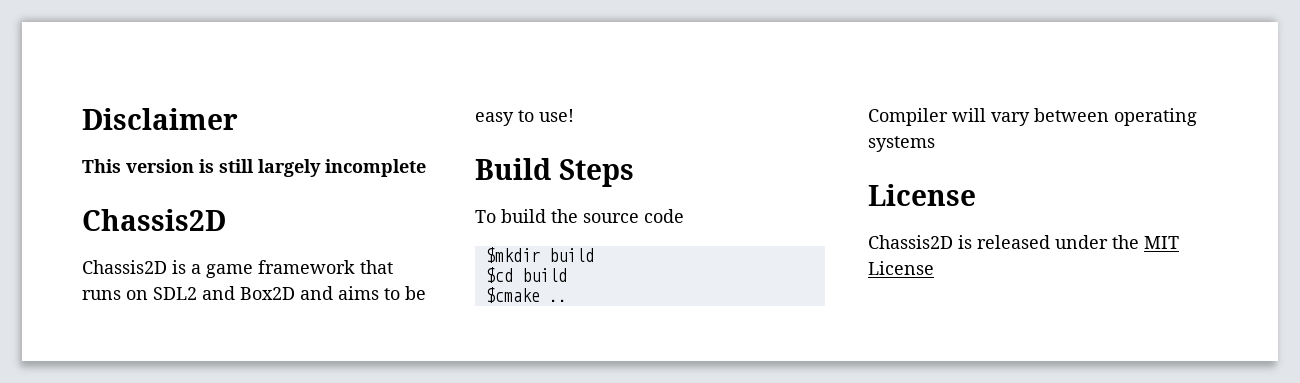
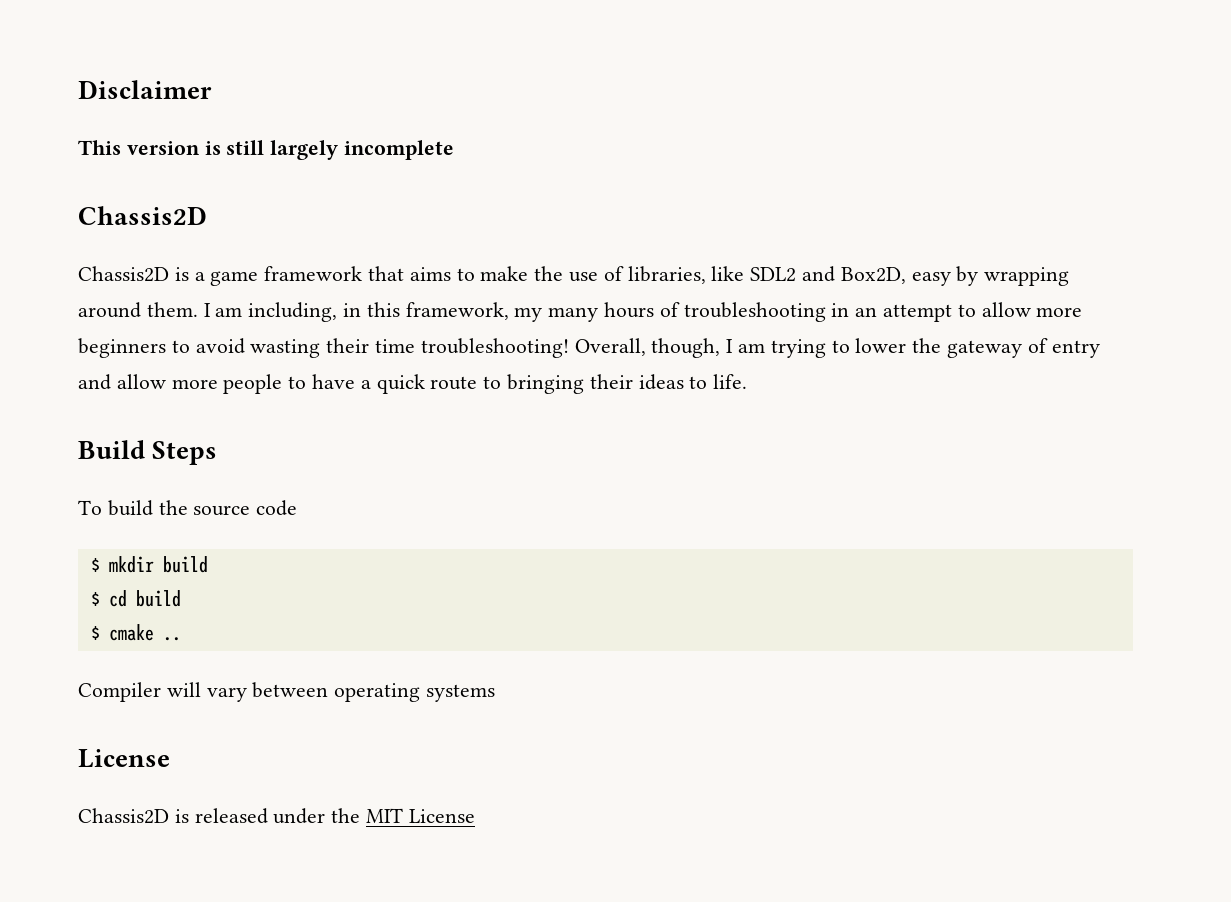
- Chassis2D is a game framework that runs on SDL2 and Box2D and aims to be easy to use!
+ Chassis2D is a game framework that aims to make the use of libraries, like SDL2 and Box2D, easy by wrapping around them. I am including, in this framework, my many hours of troubleshooting in an attempt to allow more beginners to avoid wasting their time troubleshooting! Overall, though, I am trying to lower the gateway of entry and allow more people to have a quick route to bringing their ideas to life.
- $mkdir build
- $cd build
- $cmake ..
+ $ mkdir build
+ $ cd build
+ $ cmake ..

